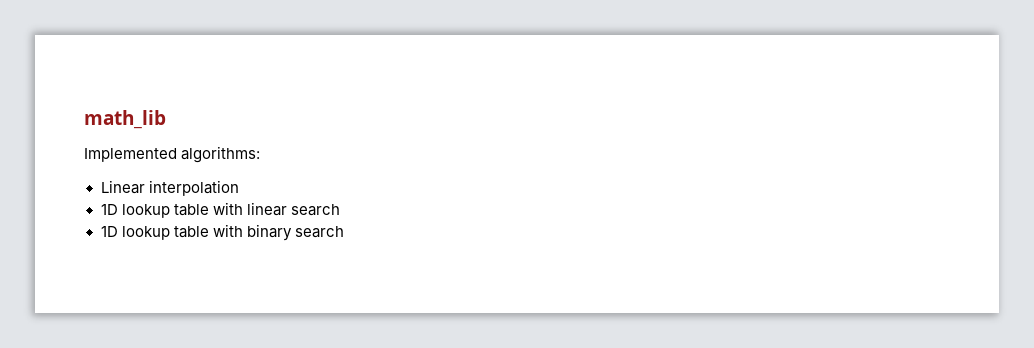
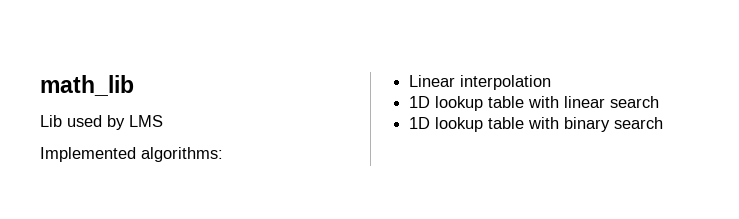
+ Lib used by LMS

